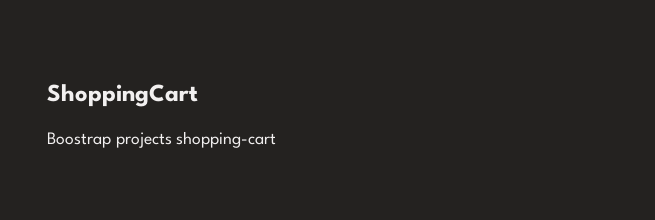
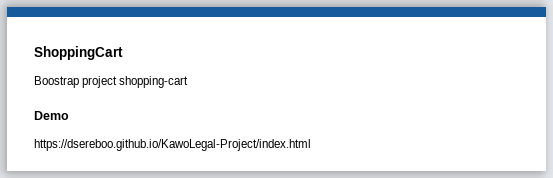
- Boostrap projects shopping-cart
+ Boostrap project shopping-cart
+ Demo
+ https://dsereboo.github.io/KawoLegal-Project/index.html

